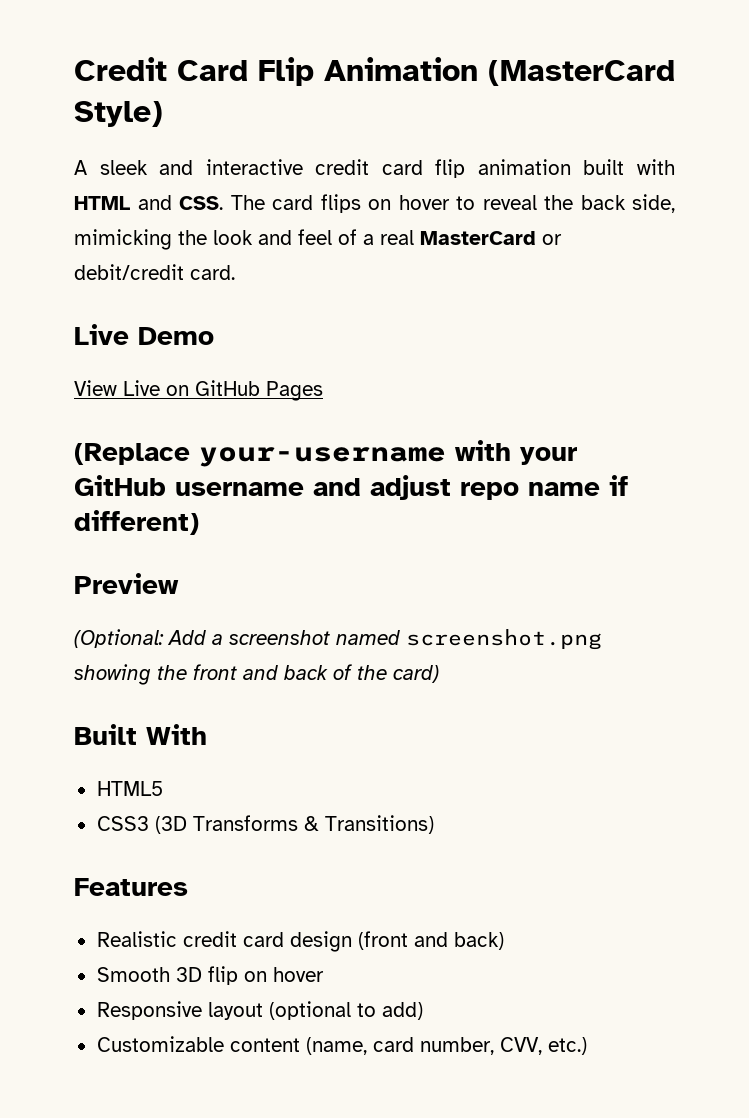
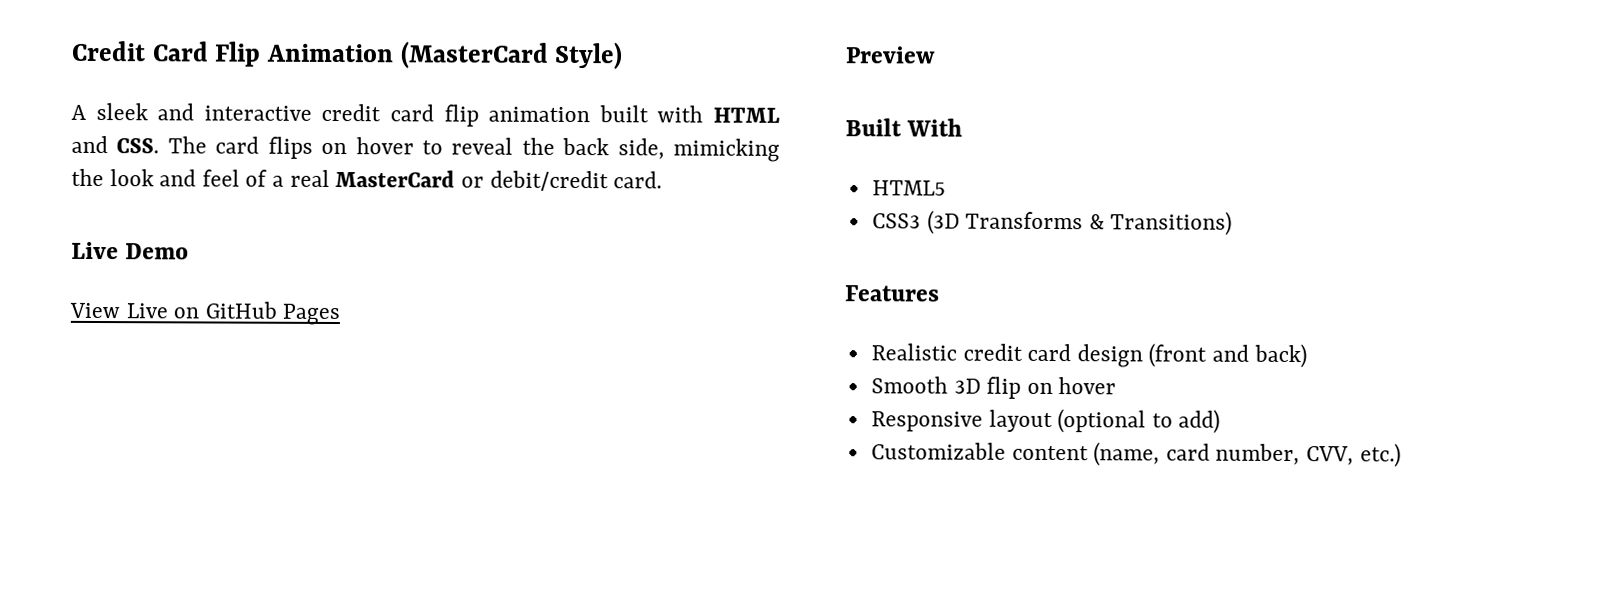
- (Replace your-username with your GitHub username and adjust repo name if different)
  Preview
- (Optional: Add a screenshot named screenshot.png showing the front and back of the card)

